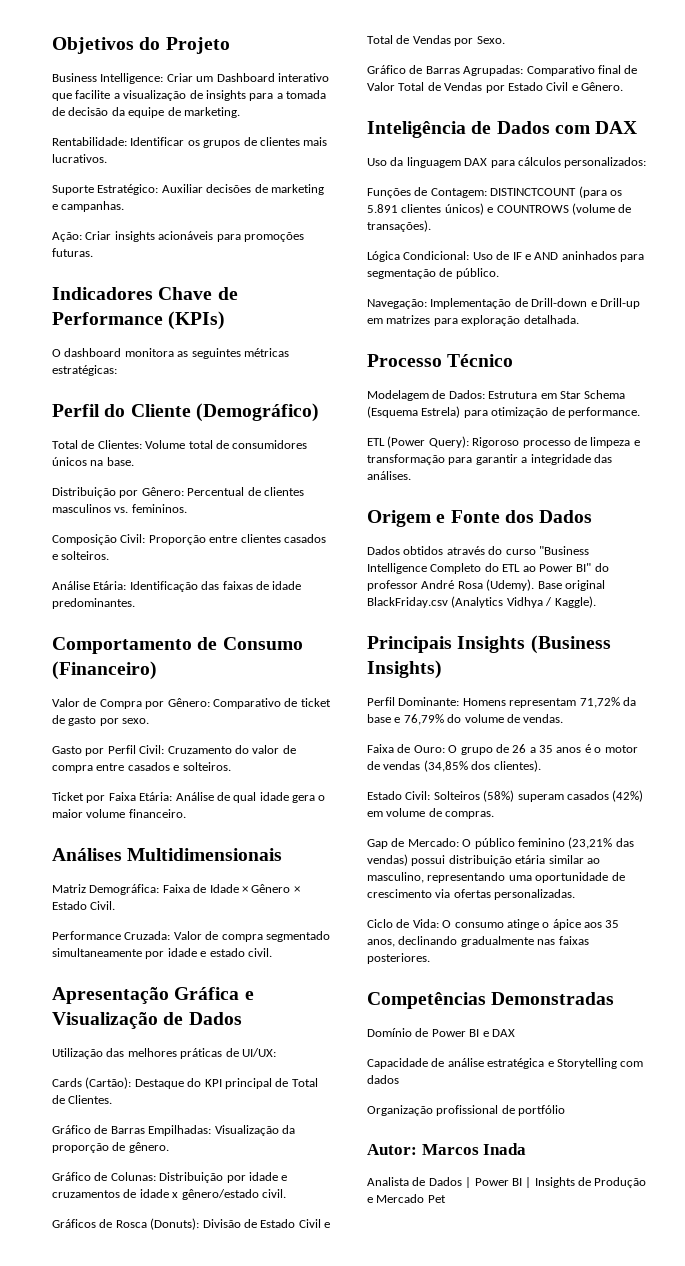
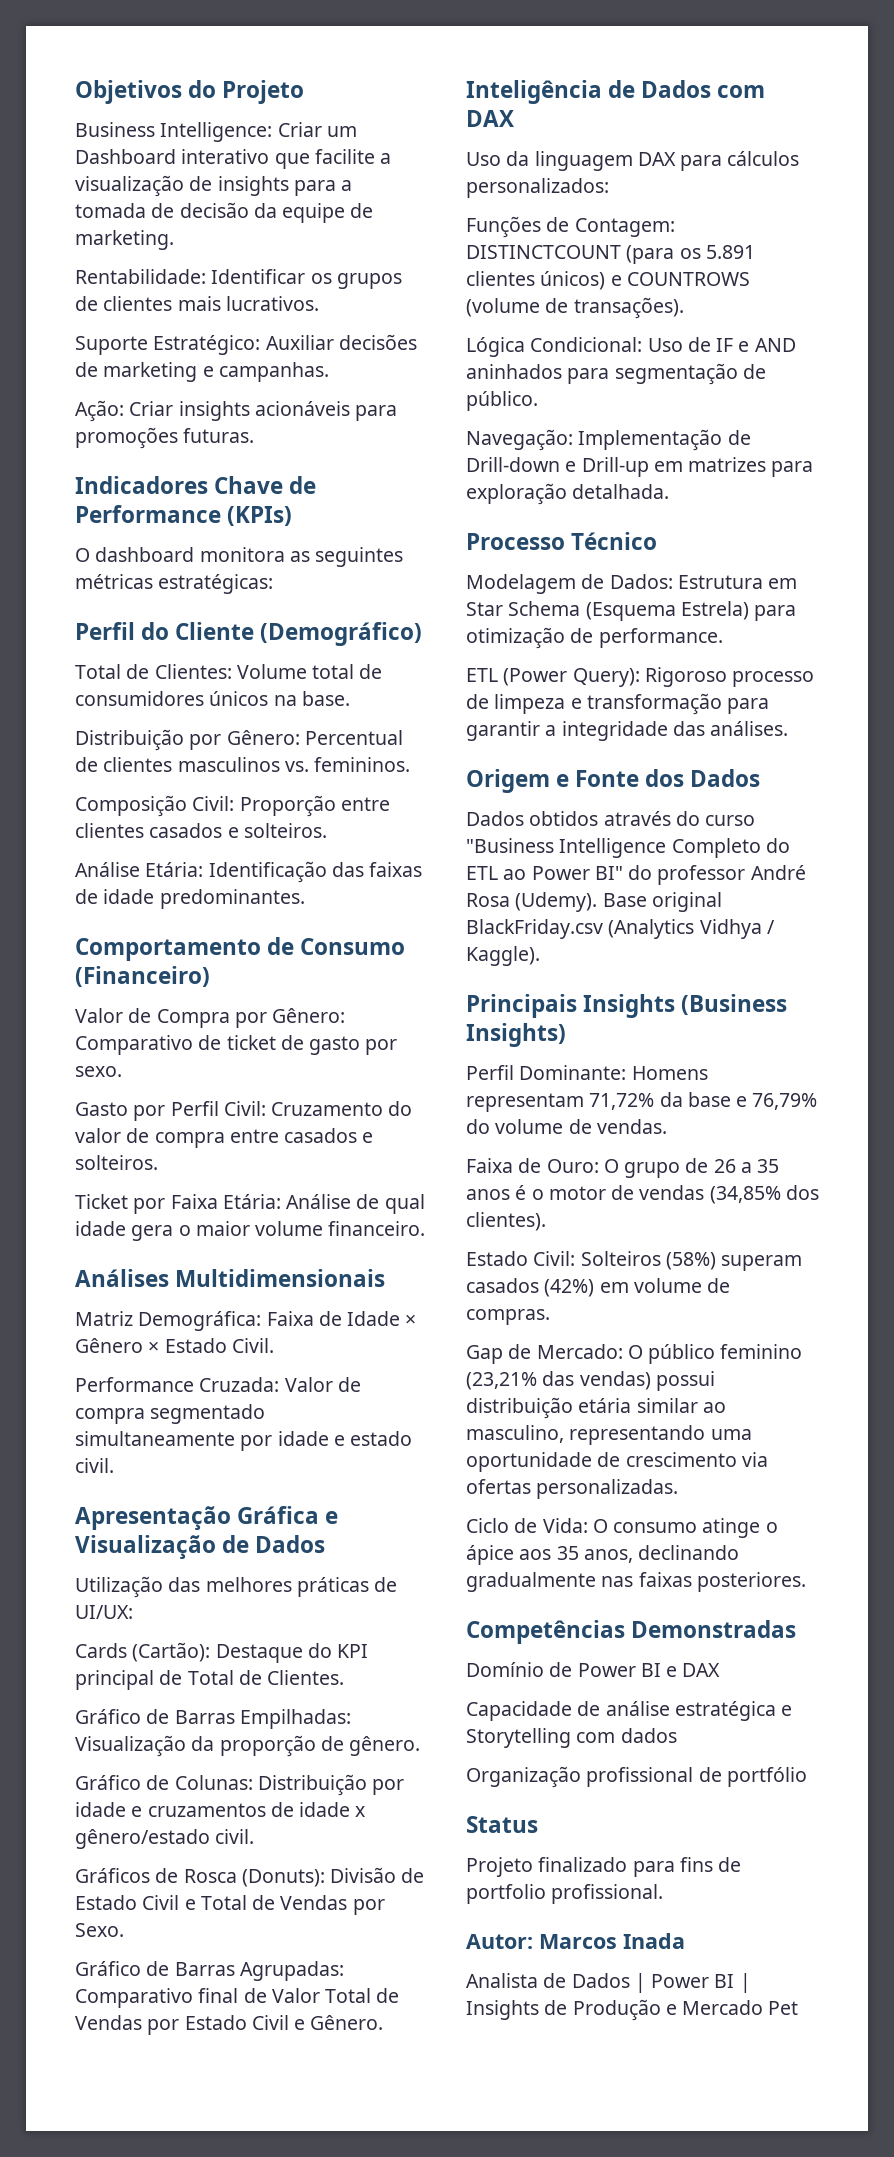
+ Status
+ Projeto finalizado para fins de portfolio profissional.

